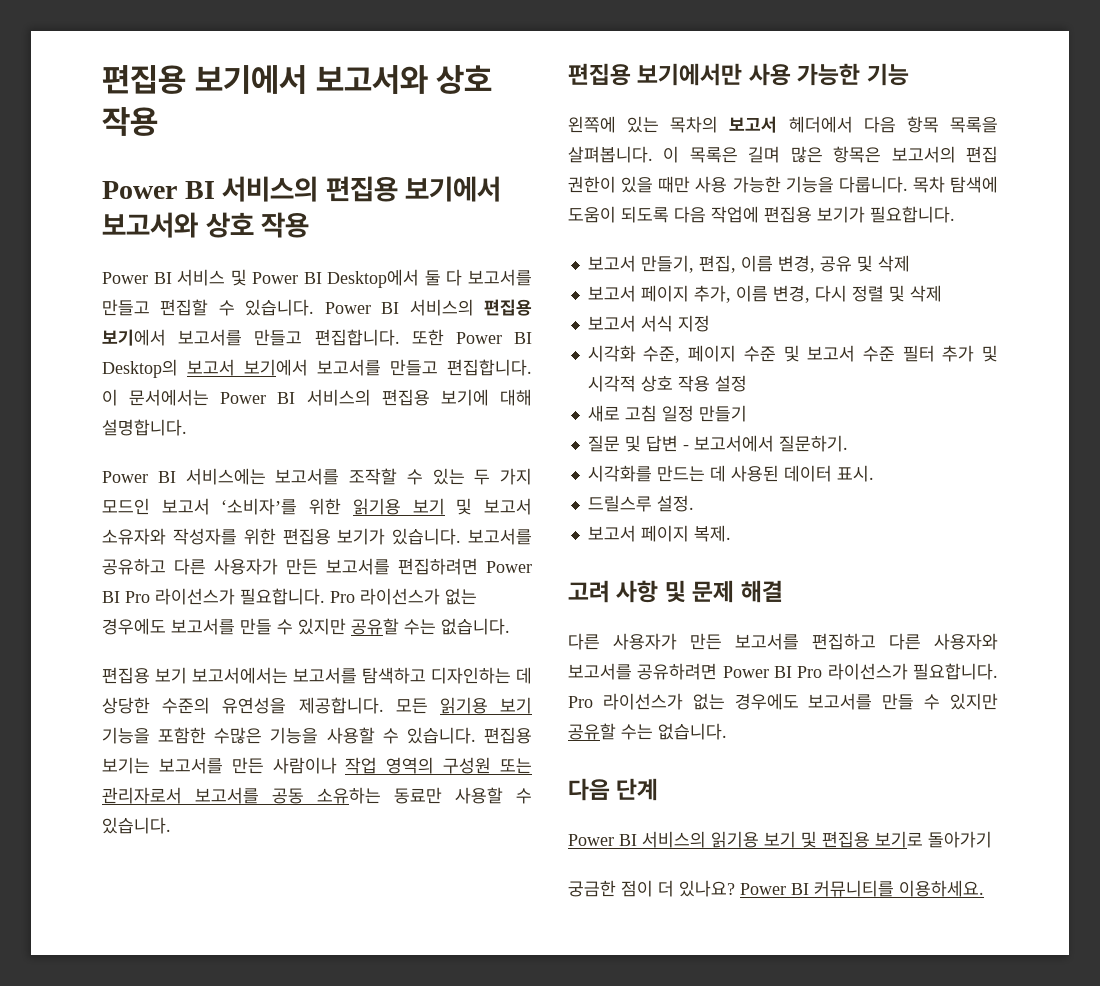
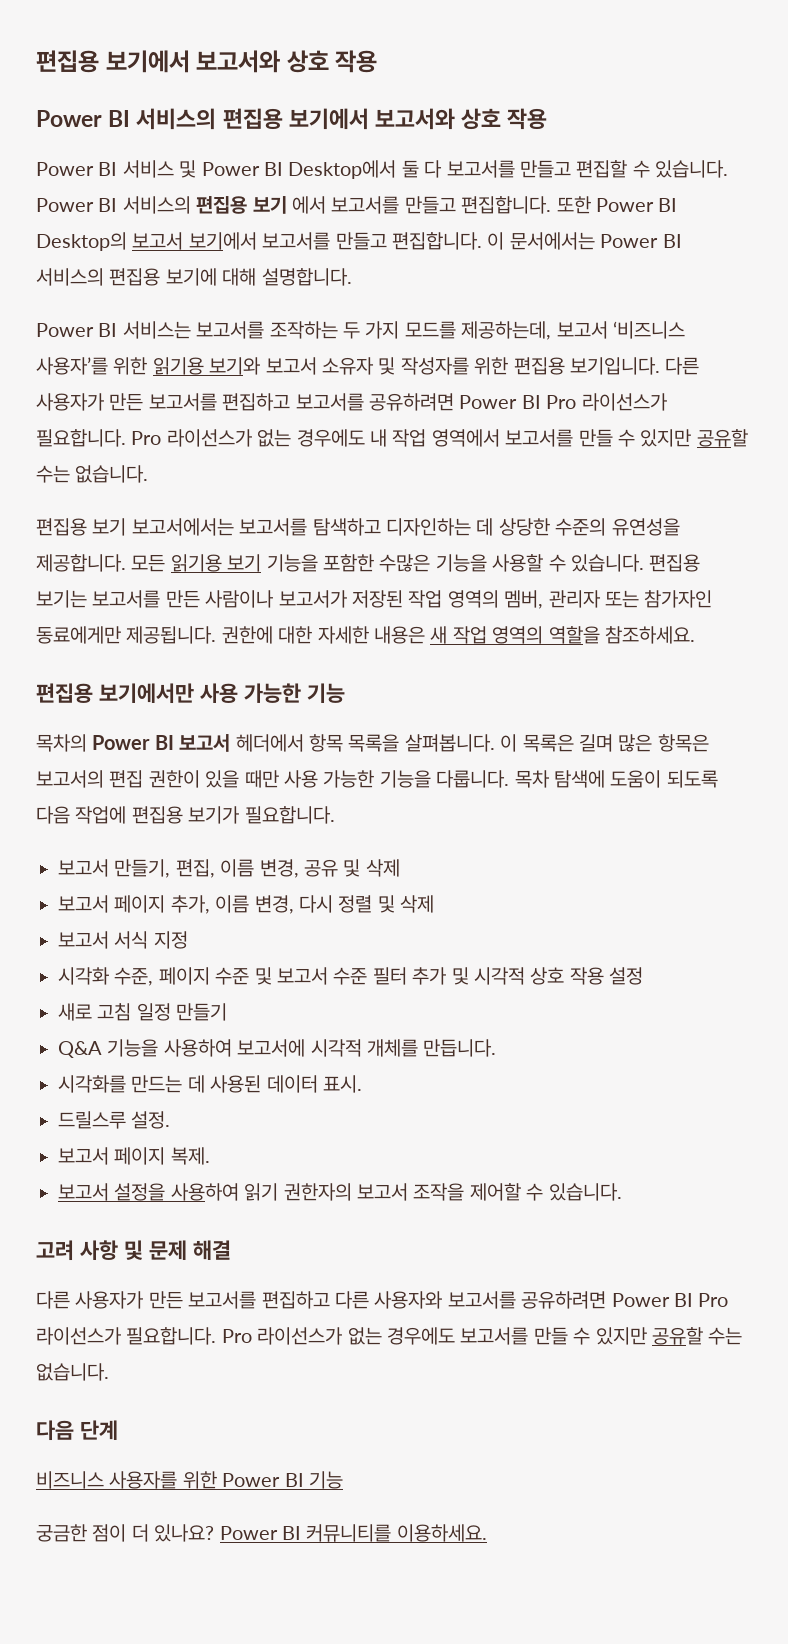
- Power BI 서비스의 편집용 보기에서 보고서를 만들고 편집합니다.
+ Power BI 서비스의 편집용 보기 에서 보고서를 만들고 편집합니다.
- Power BI 서비스에는 보고서를 조작할 수 있는 두 가지 모드인 보고서 ‘소비자’를 위한 읽기용 보기 및 보고서 소유자와 작성자를 위한 편집용 보기가 있습니다. 보고서를 공유하고 다른 사용자가 만든 보고서를 편집하려면 Power BI Pro 라이선스가 필요합니다. Pro 라이선스가 없는 경우에도 보고서를 만들 수 있지만 공유할 수는 없습니다.
+ Power BI 서비스는 보고서를 조작하는 두 가지 모드를 제공하는데, 보고서 ‘비즈니스 사용자’를 위한 읽기용 보기와 보고서 소유자 및 작성자를 위한 편집용 보기입니다. 다른 사용자가 만든 보고서를 편집하고 보고서를 공유하려면 Power BI Pro 라이선스가 필요합니다. Pro 라이선스가 없는 경우에도 내 작업 영역에서 보고서를 만들 수 있지만 공유할 수는 없습니다.
- 편집용 보기는 보고서를 만든 사람이나 작업 영역의 구성원 또는 관리자로서 보고서를 공동 소유하는 동료만 사용할 수 있습니다.
+ 편집용 보기는 보고서를 만든 사람이나 보고서가 저장된 작업 영역의 멤버, 관리자 또는 참가자인 동료에게만 제공됩니다. 권한에 대한 자세한 내용은 새 작업 영역의 역할을 참조하세요.
- 왼쪽에 있는 목차의 보고서 헤더에서 다음 항목 목록을 살펴봅니다.
+ 목차의 Power BI 보고서 헤더에서 항목 목록을 살펴봅니다.
- 질문 및 답변 - 보고서에서 질문하기.
+ Q&A 기능을 사용하여 보고서에 시각적 개체를 만듭니다.
+ 보고서 설정을 사용하여 읽기 권한자의 보고서 조작을 제어할 수 있습니다.
- Power BI 서비스의 읽기용 보기 및 편집용 보기로 돌아가기
+ 비즈니스 사용자를 위한 Power BI 기능

